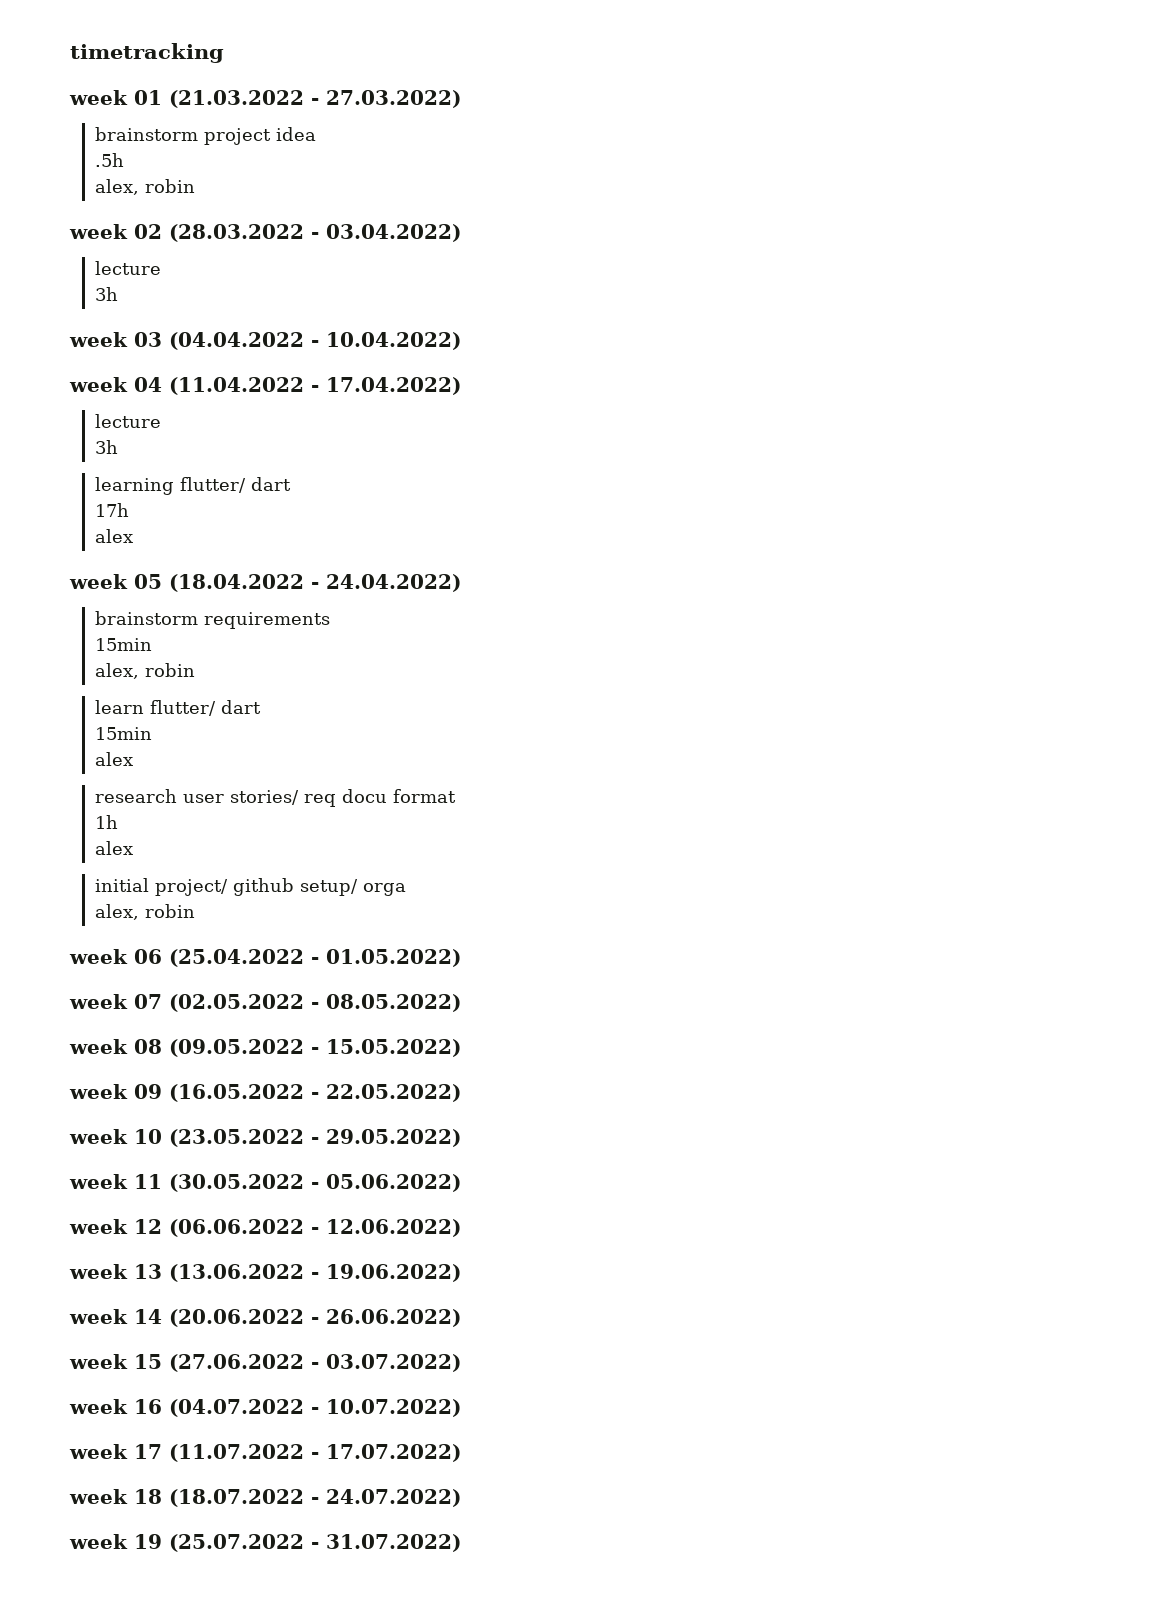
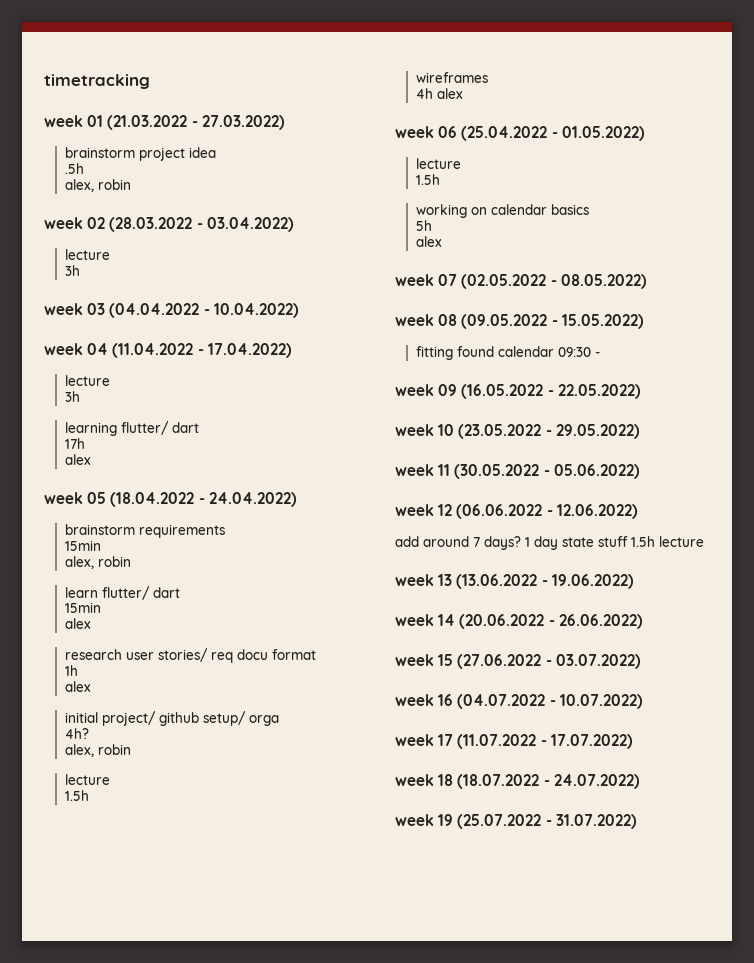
  initial project/ github setup/ orga
+ 4h?
  alex, robin
+ lecture
+ 1.5h
+ wireframes
+ 4h alex
  week 06 (25.04.2022 - 01.05.2022)
+ lecture
+ 1.5h
+ working on calendar basics
+ 5h
+ alex
+ fitting found calendar 09:30 -
+ add around 7 days? 1 day state stuff 1.5h lecture

